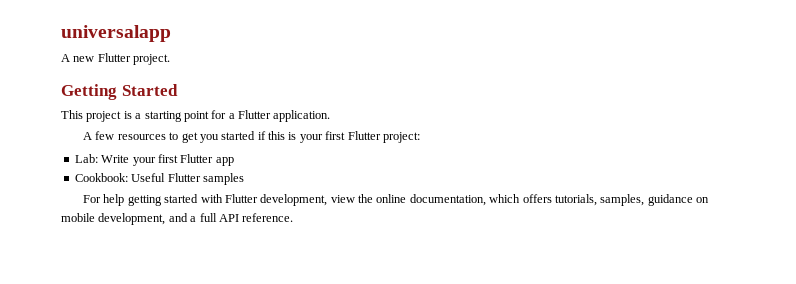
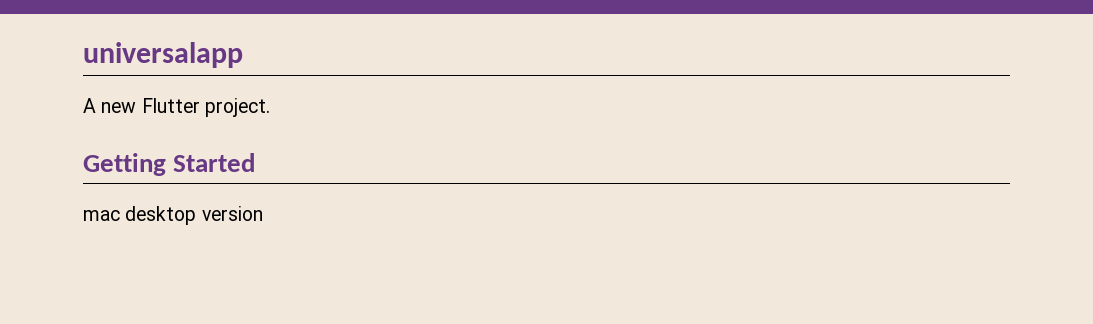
- This project is a starting point for a Flutter application.
- A few resources to get you started if this is your first Flutter project:
- Lab: Write your first Flutter app
- Cookbook: Useful Flutter samples
- For help getting started with Flutter development, view the online documentation, which offers tutorials, samples, guidance on mobile development, and a full API reference.
+ mac desktop version

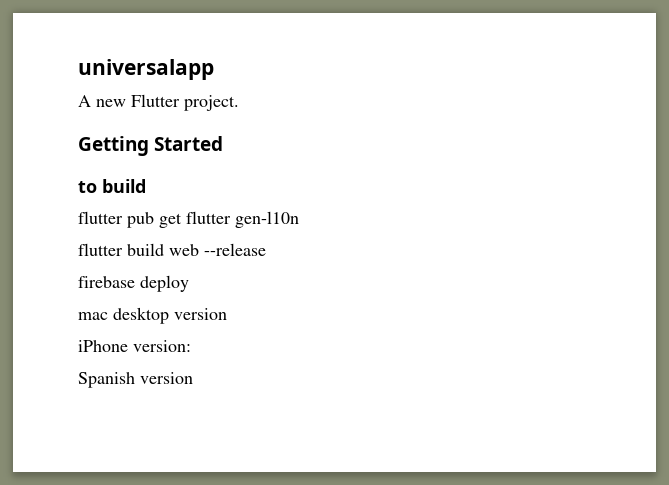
+ to build
+ flutter pub get flutter gen-l10n
+ flutter build web --release
+ firebase deploy
+ iPhone version:
+ Spanish version

